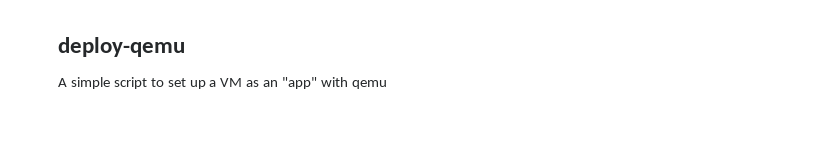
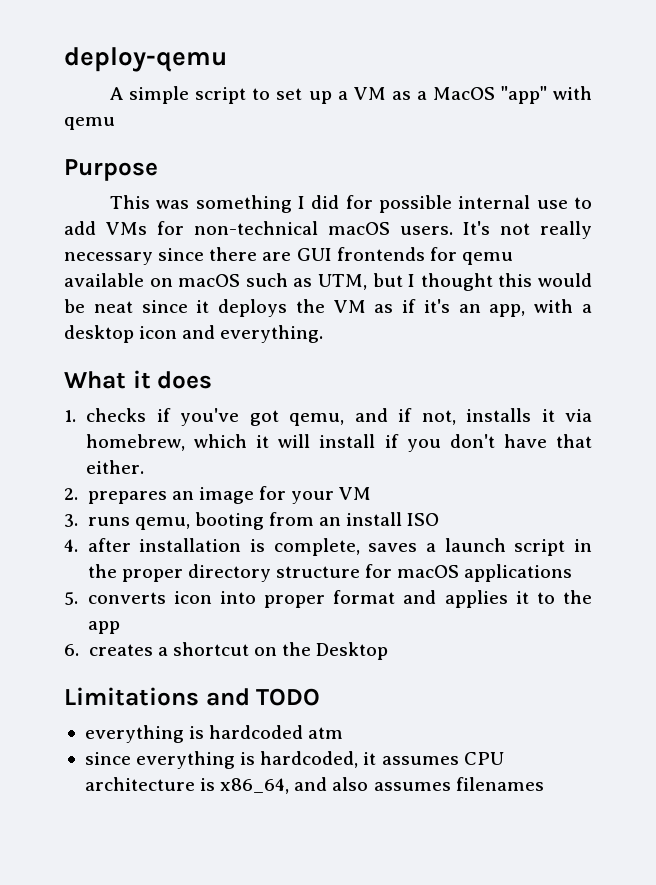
- A simple script to set up a VM as an "app" with qemu
+ A simple script to set up a VM as a MacOS "app" with qemu
+ Purpose
+ This was something I did for possible internal use to add VMs for non-technical macOS users. It's not really necessary since there are GUI frontends for qemu available on macOS such as UTM, but I thought this would be neat since it deploys the VM as if it's an app, with a desktop icon and everything.
+ What it does
+ 1. checks if you've got qemu, and if not, installs it via homebrew, which it will install if you don't have that either.
+ 2. prepares an image for your VM
+ 3. runs qemu, booting from an install ISO
+ 4. after installation is complete, saves a launch script in the proper directory structure for macOS applications
+ 5. converts icon into proper format and applies it to the app
+ 6. creates a shortcut on the Desktop
+ Limitations and TODO
+ everything is hardcoded atm
+ since everything is hardcoded, it assumes CPU architecture is x86_64, and also assumes filenames

